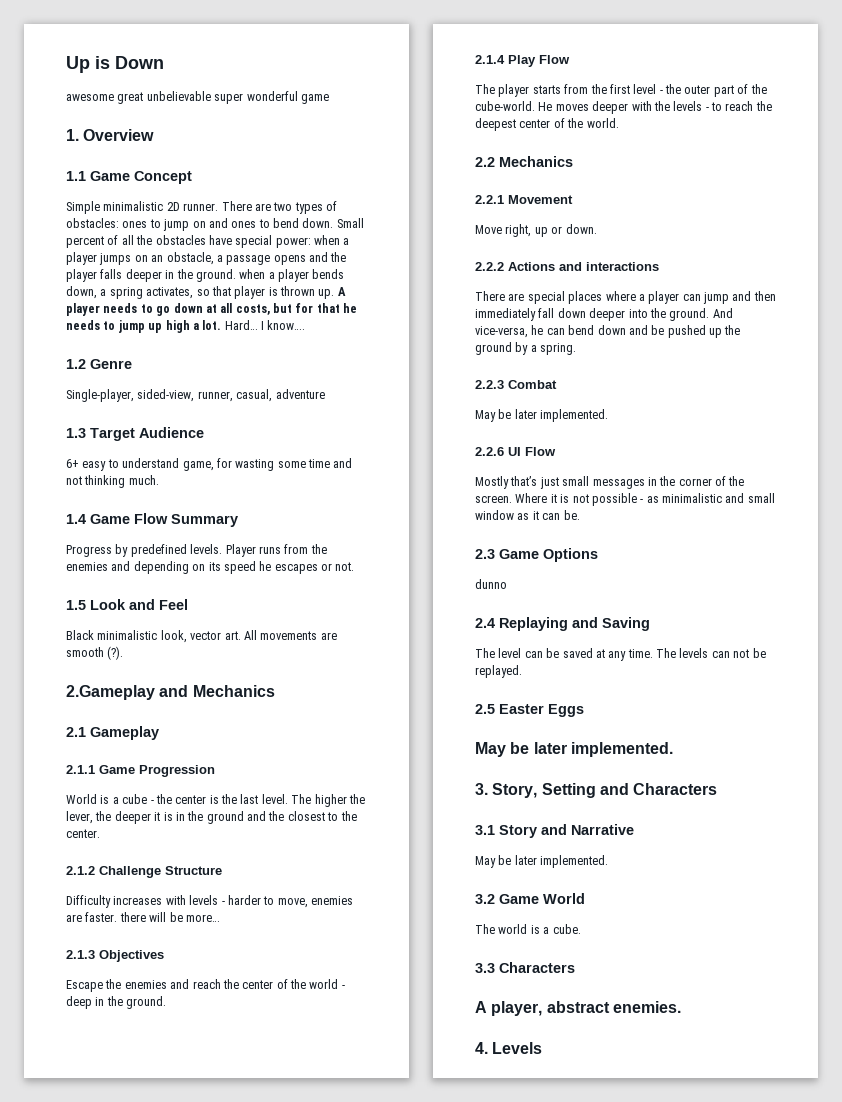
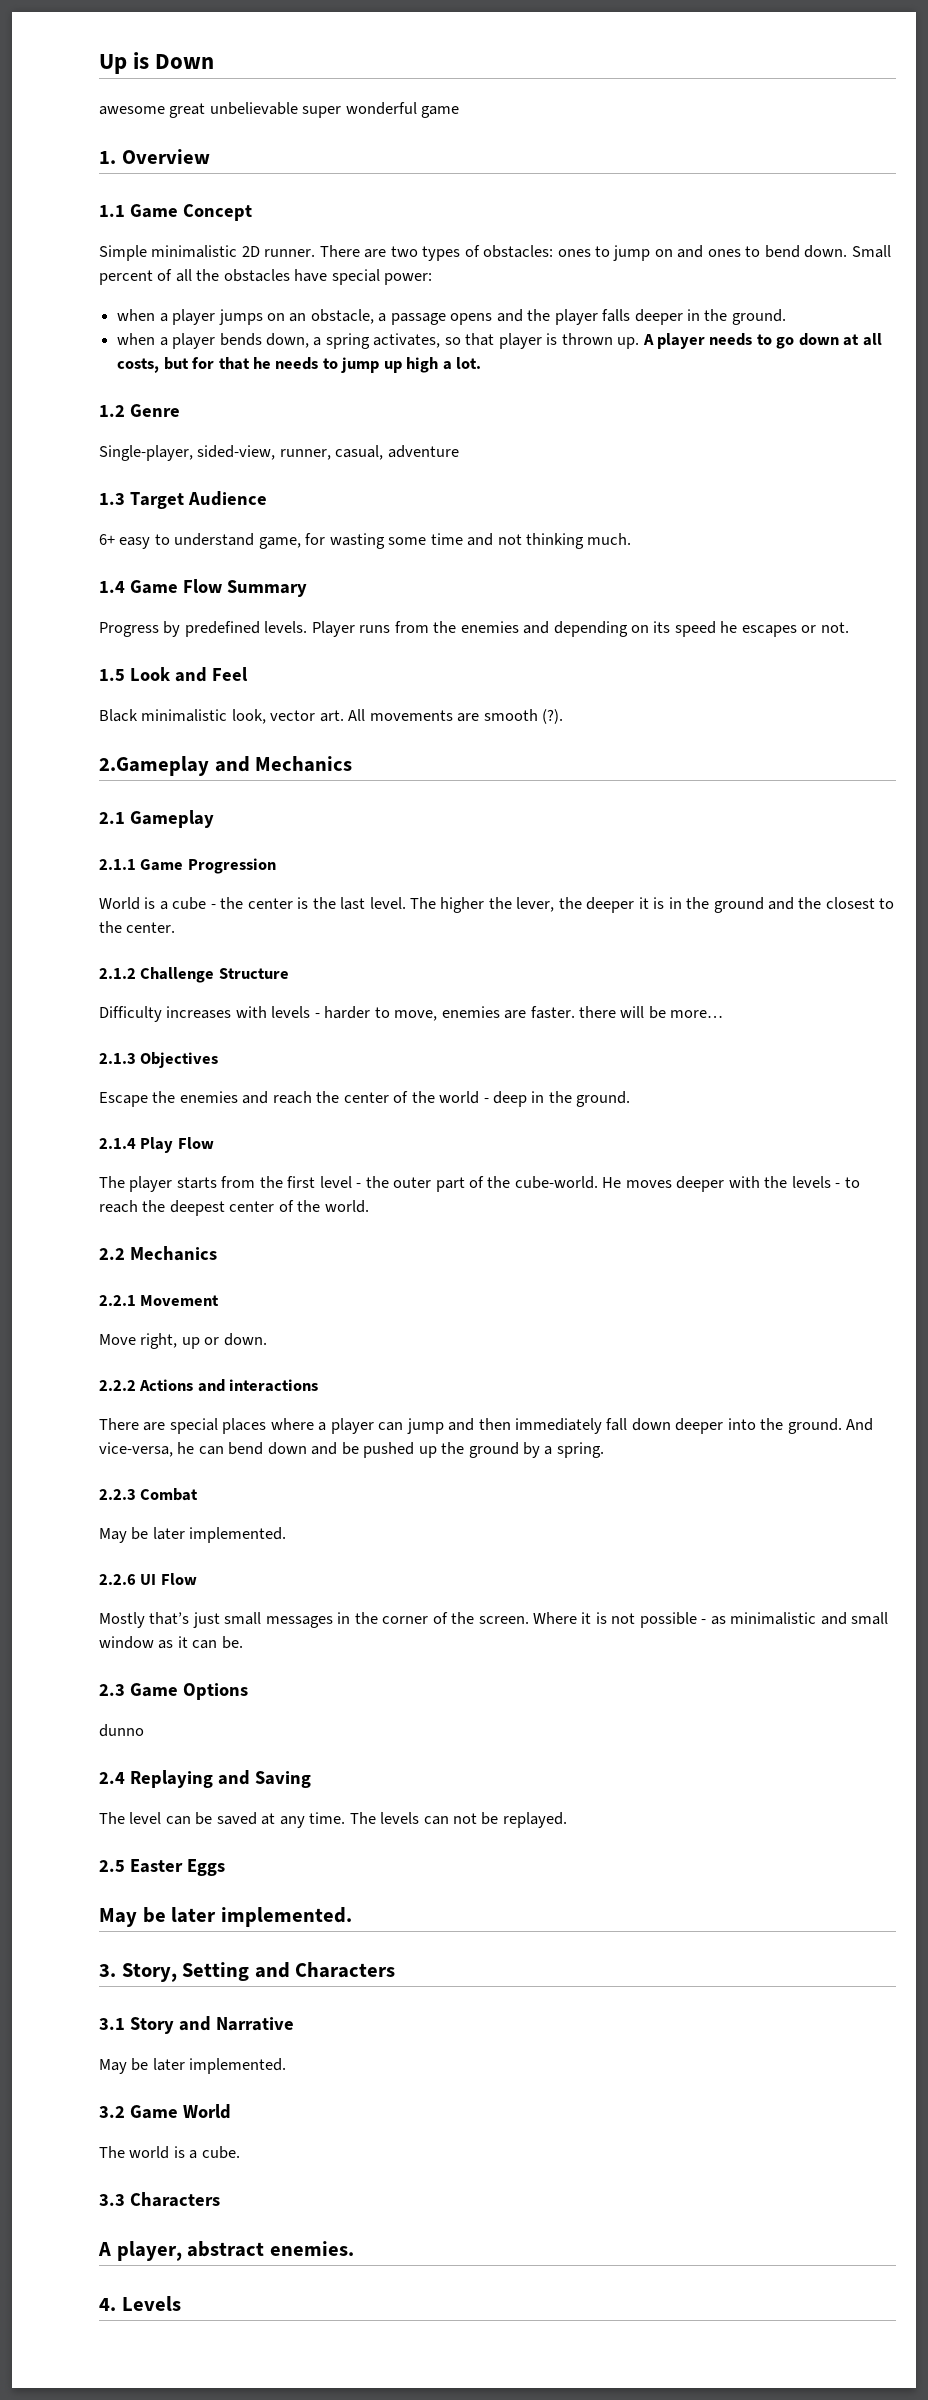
- Small percent of all the obstacles have special power: when a player jumps on an obstacle, a passage opens and the player falls deeper in the ground. when a player bends down, a spring activates, so that player is thrown up.
+ Small percent of all the obstacles have special power:
+ when a player jumps on an obstacle, a passage opens and the player falls deeper in the ground.
+ when a player bends down, a spring activates, so that player is thrown up.
- Hard… I know….

